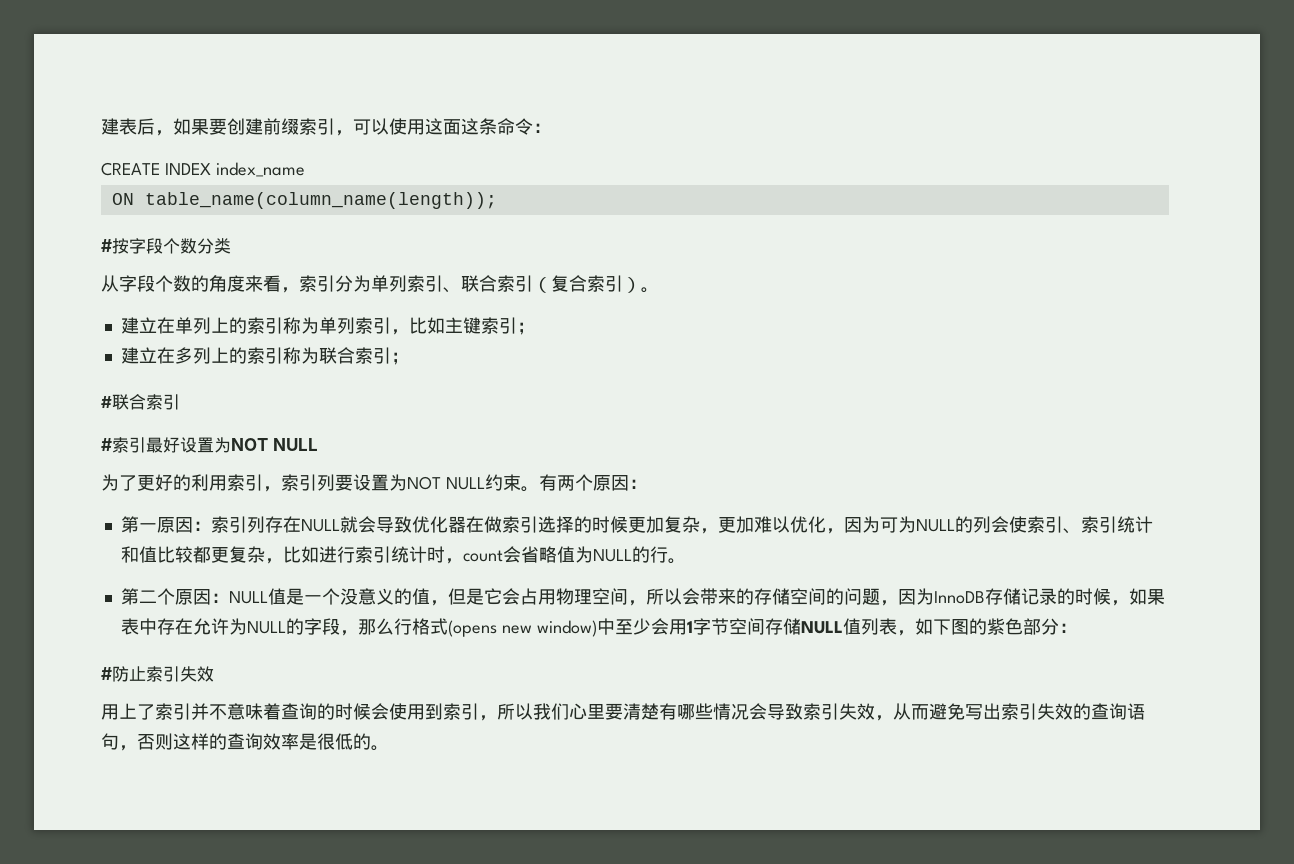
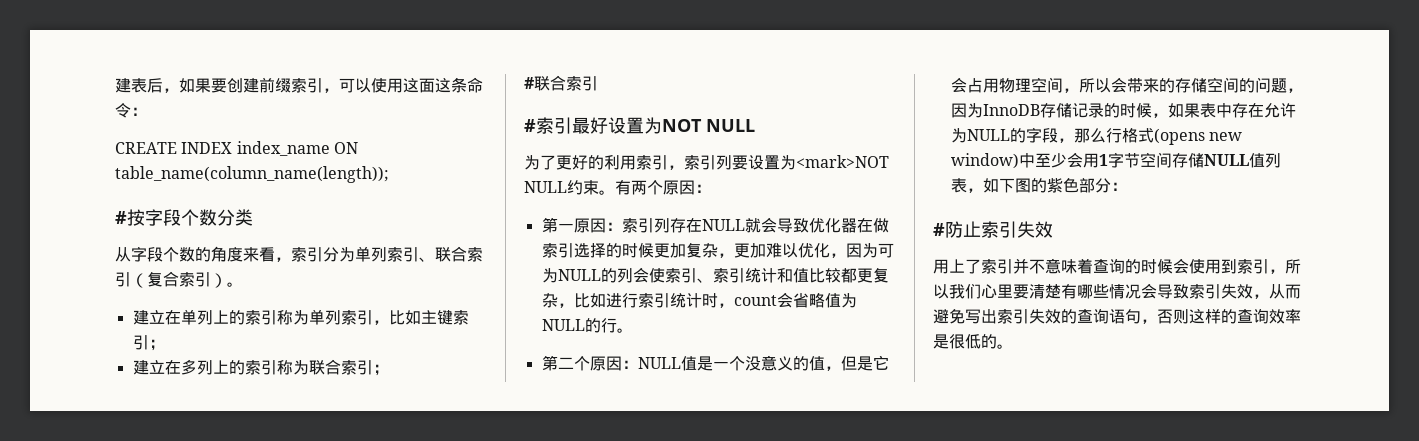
- CREATE INDEX index_name
- ON table_name(column_name(length));
+ CREATE INDEX index_name ON table_name(column_name(length));
- 为了更好的利用索引，索引列要设置为NOT NULL约束。
+ 为了更好的利用索引，索引列要设置为<mark>NOT NULL约束。

